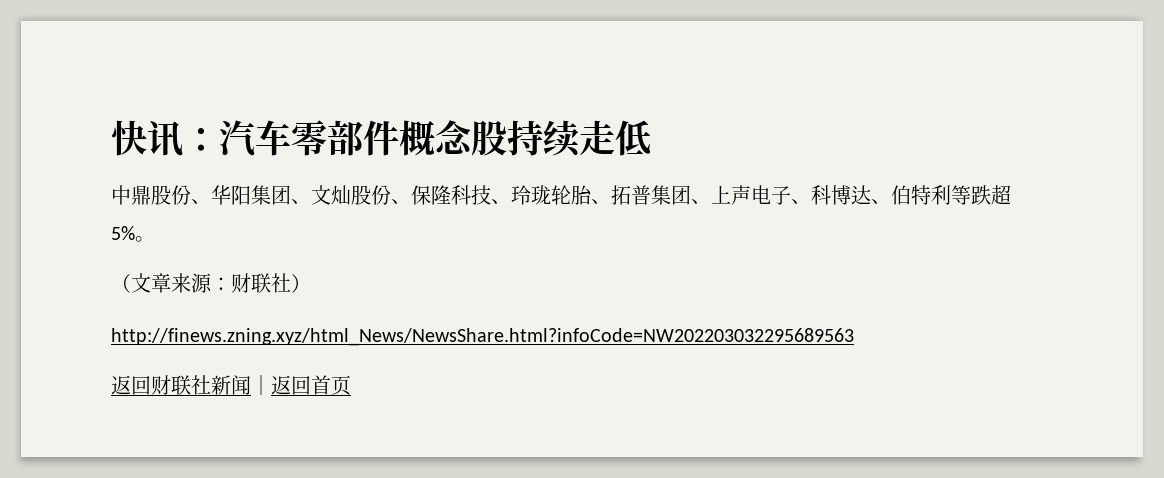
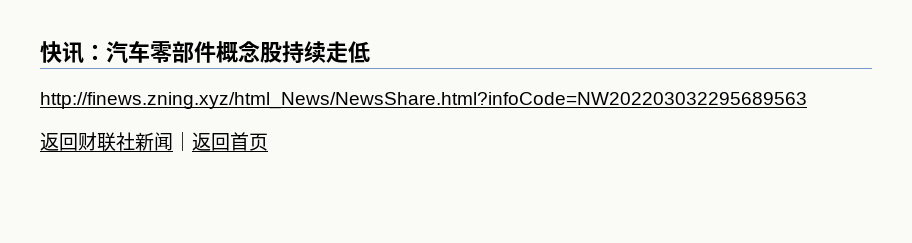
- 中鼎股份、华阳集团、文灿股份、保隆科技、玲珑轮胎、拓普集团、上声电子、科博达、伯特利等跌超5%。
- （文章来源：财联社）

